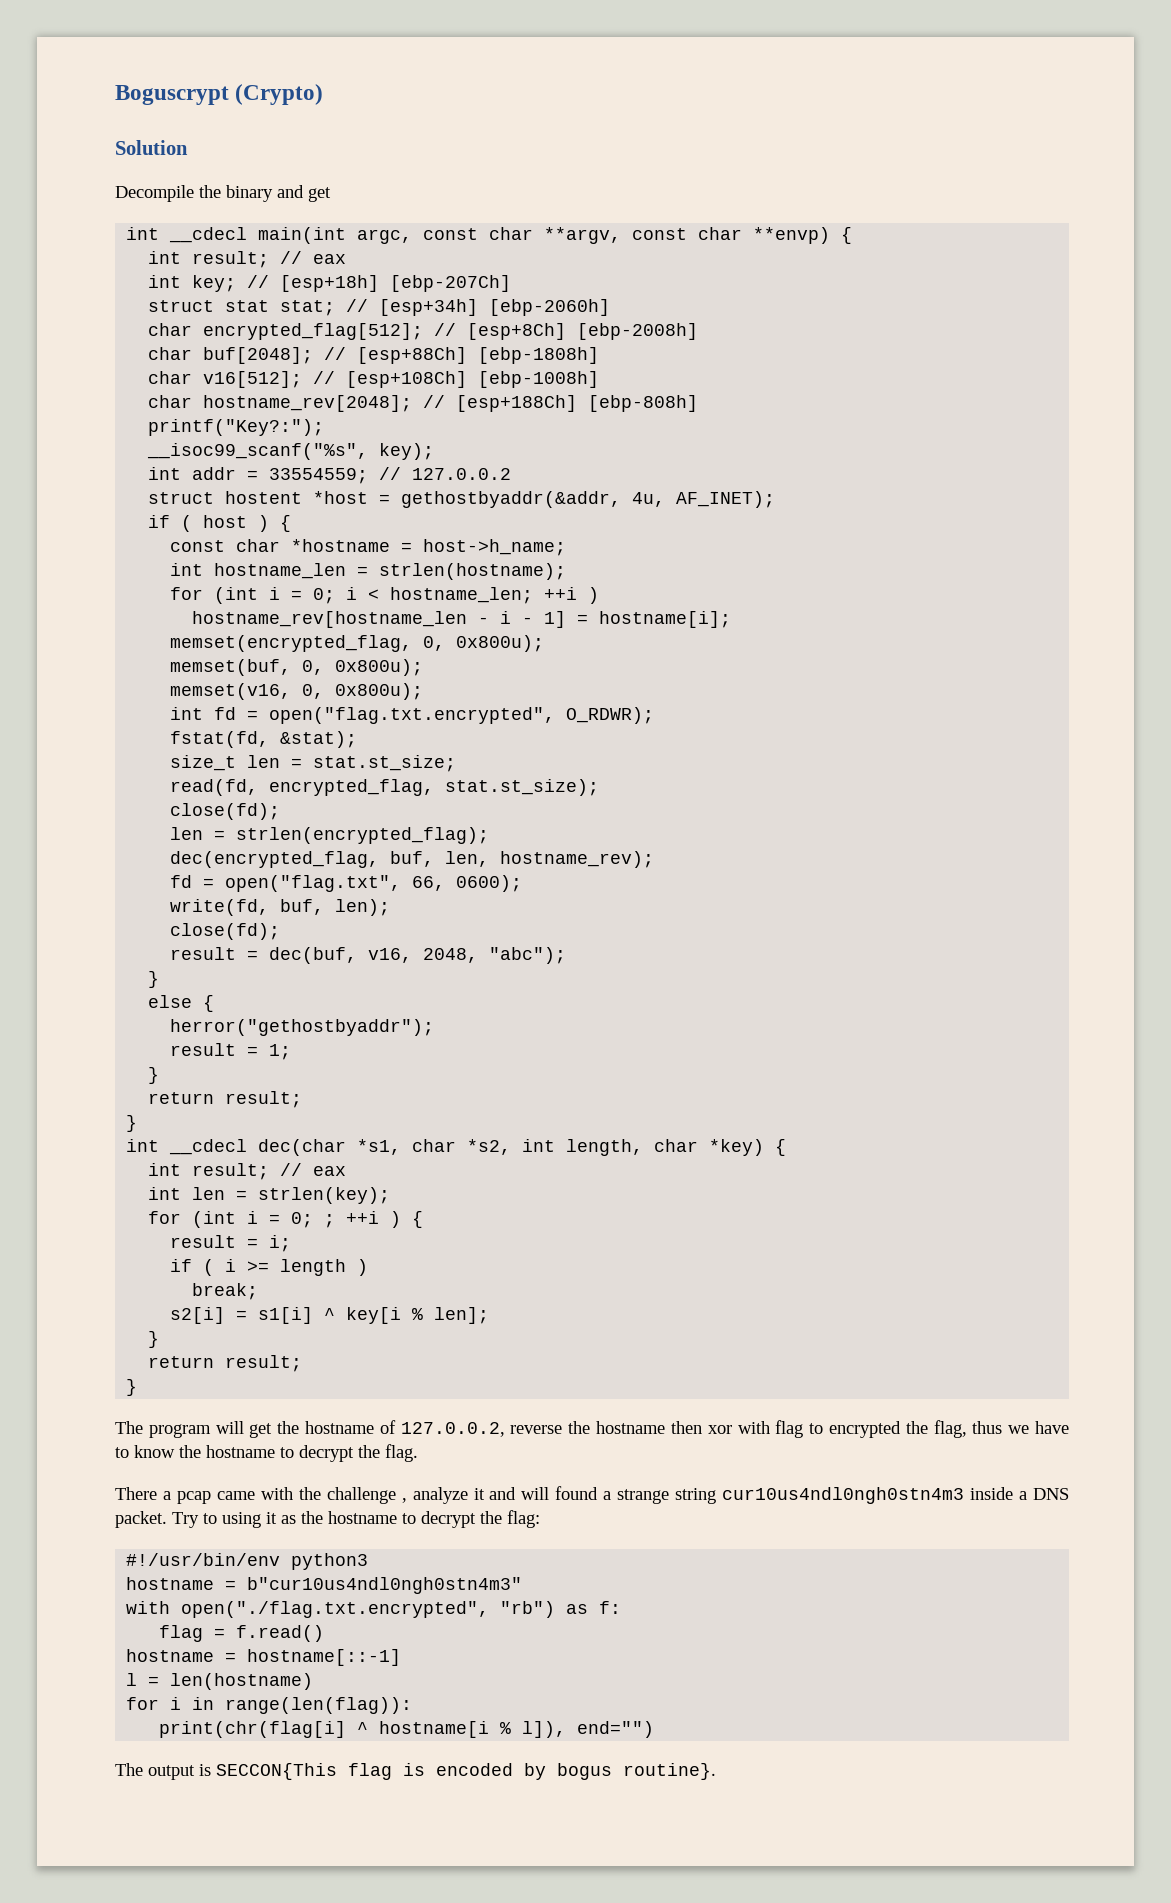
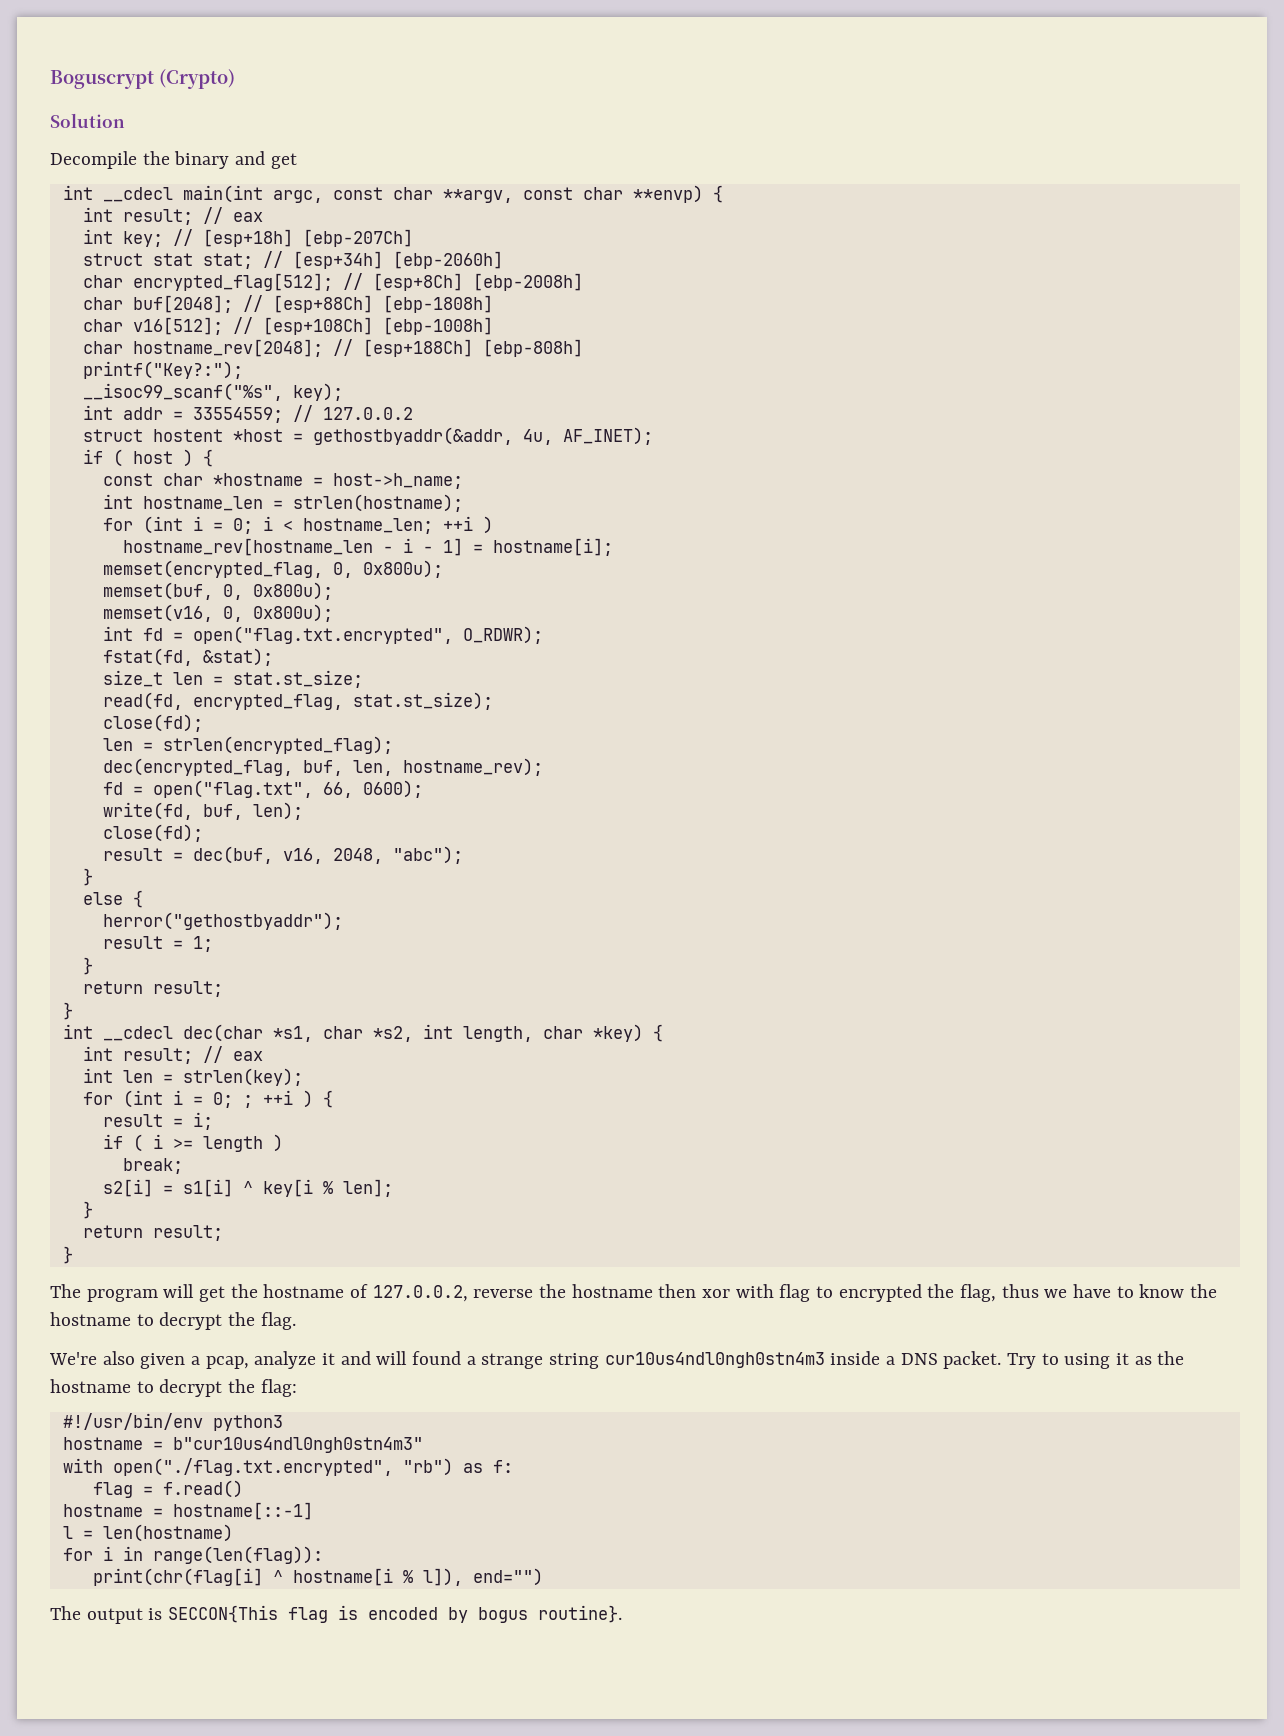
- There a pcap came with the challenge , analyze it and will found a strange string cur10us4ndl0ngh0stn4m3 inside a DNS packet.
+ We're also given a pcap, analyze it and will found a strange string cur10us4ndl0ngh0stn4m3 inside a DNS packet.

